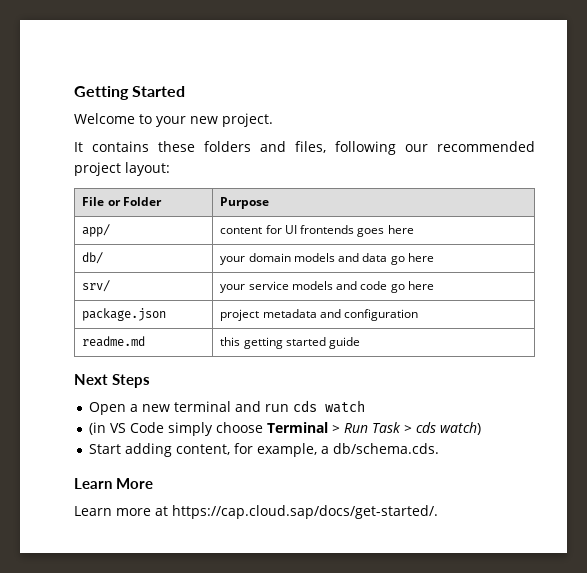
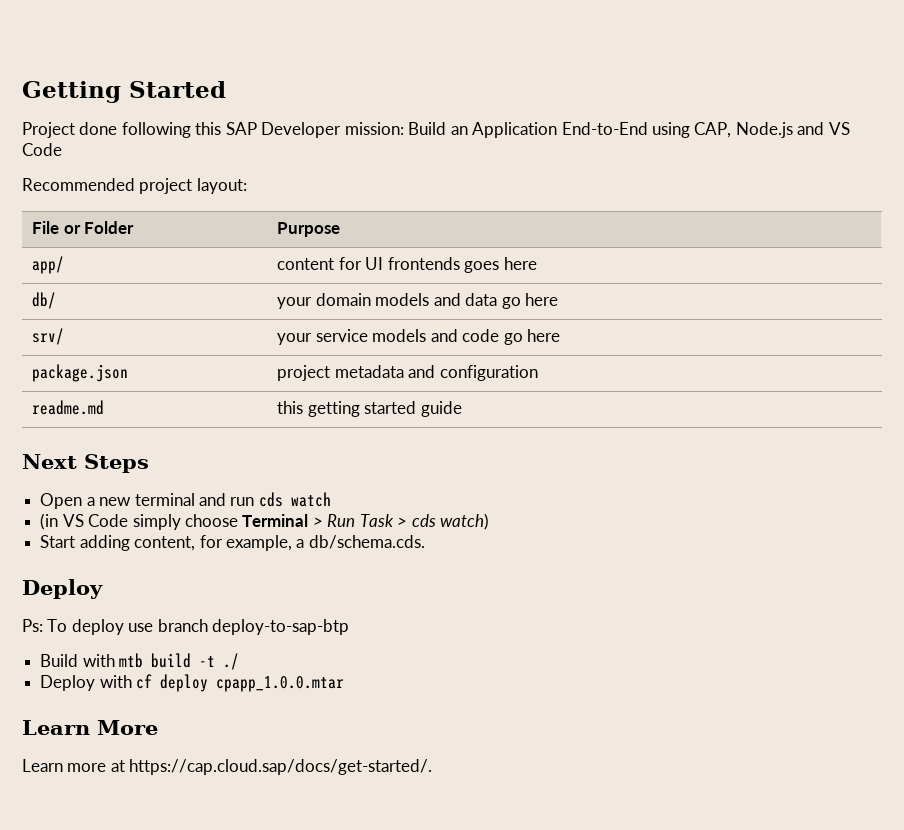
- Welcome to your new project.
- It contains these folders and files, following our recommended project layout:
+ Project done following this SAP Developer mission: Build an Application End-to-End using CAP, Node.js and VS Code
+ Recommended project layout:
  Start adding content, for example, a db/schema.cds.
+ Deploy
+ Ps: To deploy use branch deploy-to-sap-btp
+ Build with mtb build -t ./
+ Deploy with cf deploy cpapp_1.0.0.mtar

